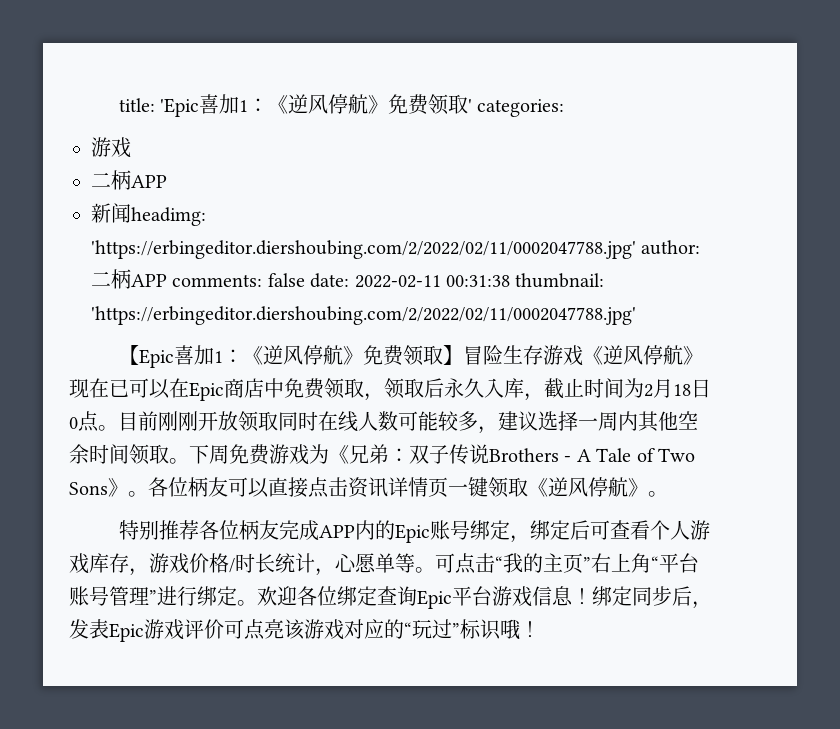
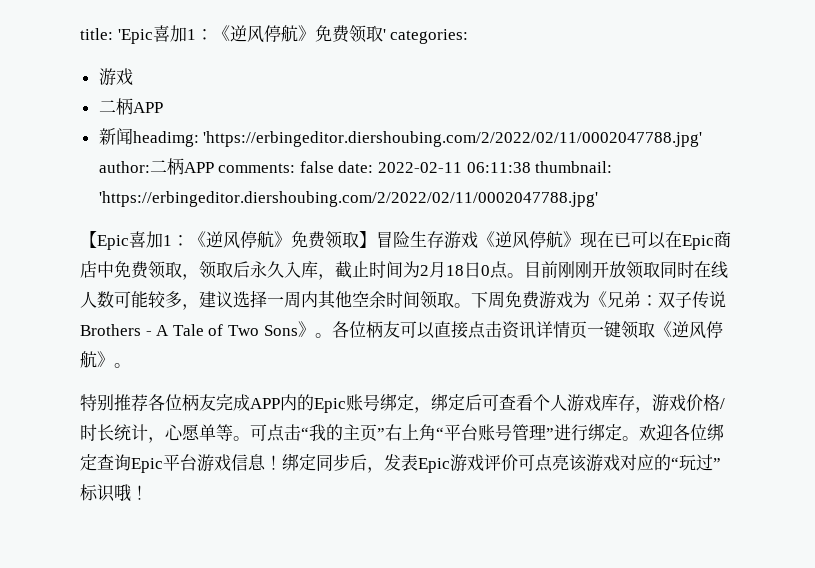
- 新闻headimg: 'https://erbingeditor.diershoubing.com/2/2022/02/11/0002047788.jpg' author:二柄APP comments: false date: 2022-02-11 00:31:38 thumbnail: 'https://erbingeditor.diershoubing.com/2/2022/02/11/0002047788.jpg'
+ 新闻headimg: 'https://erbingeditor.diershoubing.com/2/2022/02/11/0002047788.jpg' author:二柄APP comments: false date: 2022-02-11 06:11:38 thumbnail: 'https://erbingeditor.diershoubing.com/2/2022/02/11/0002047788.jpg'

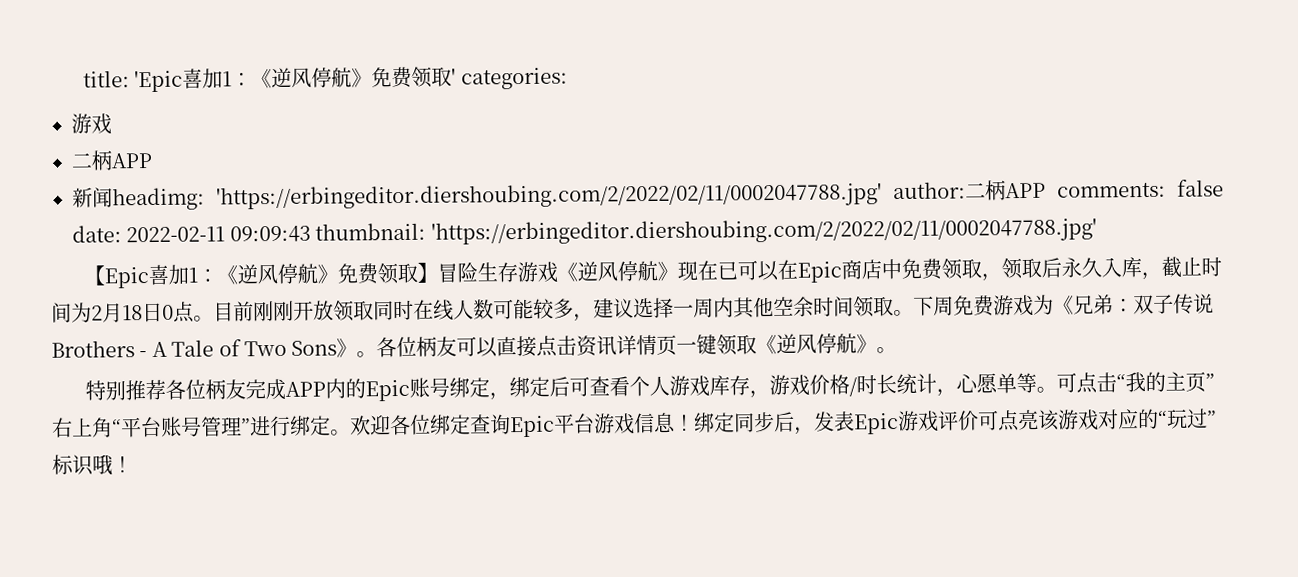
- 新闻headimg: 'https://erbingeditor.diershoubing.com/2/2022/02/11/0002047788.jpg' author:二柄APP comments: false date: 2022-02-11 06:11:38 thumbnail: 'https://erbingeditor.diershoubing.com/2/2022/02/11/0002047788.jpg'
+ 新闻headimg: 'https://erbingeditor.diershoubing.com/2/2022/02/11/0002047788.jpg' author:二柄APP comments: false date: 2022-02-11 09:09:43 thumbnail: 'https://erbingeditor.diershoubing.com/2/2022/02/11/0002047788.jpg'

